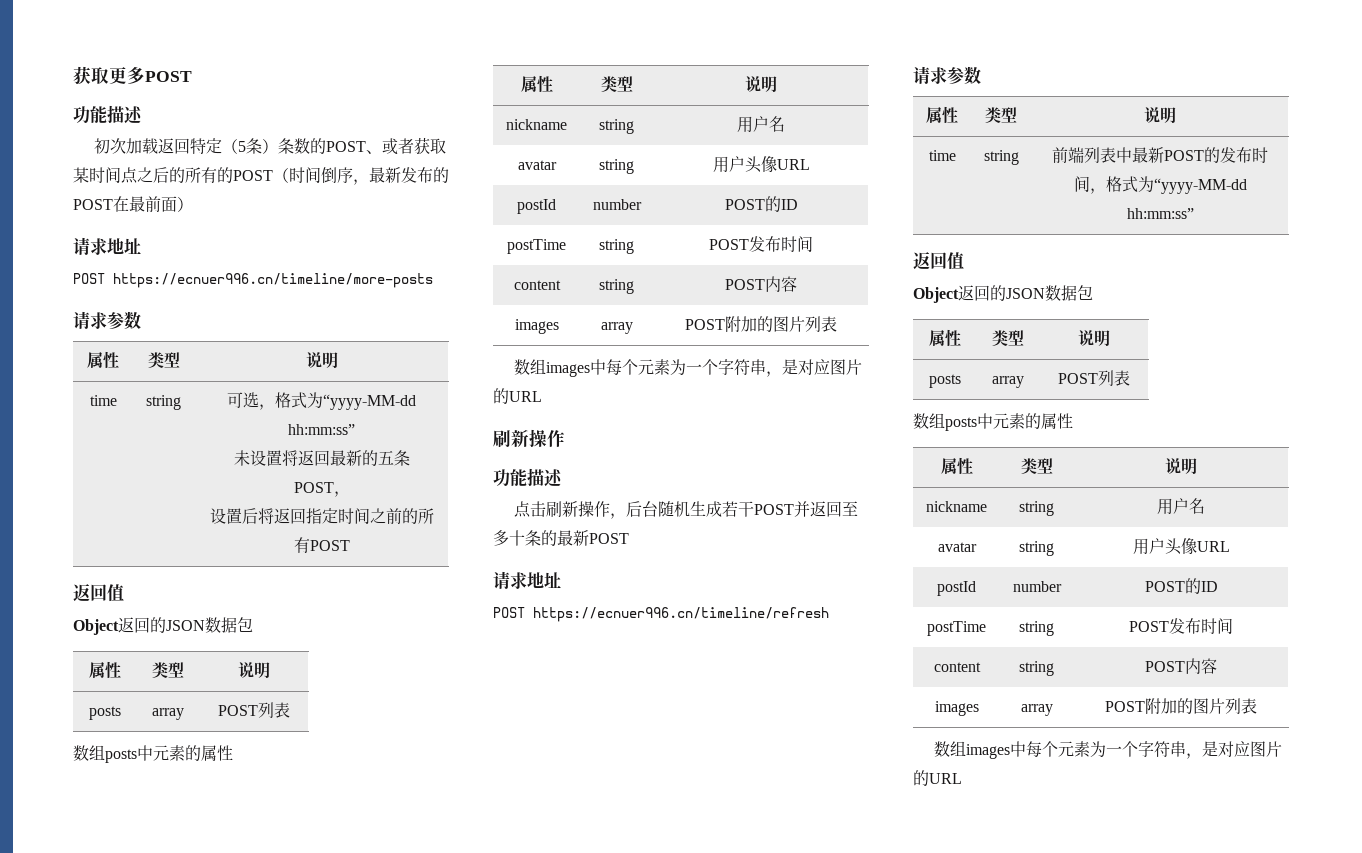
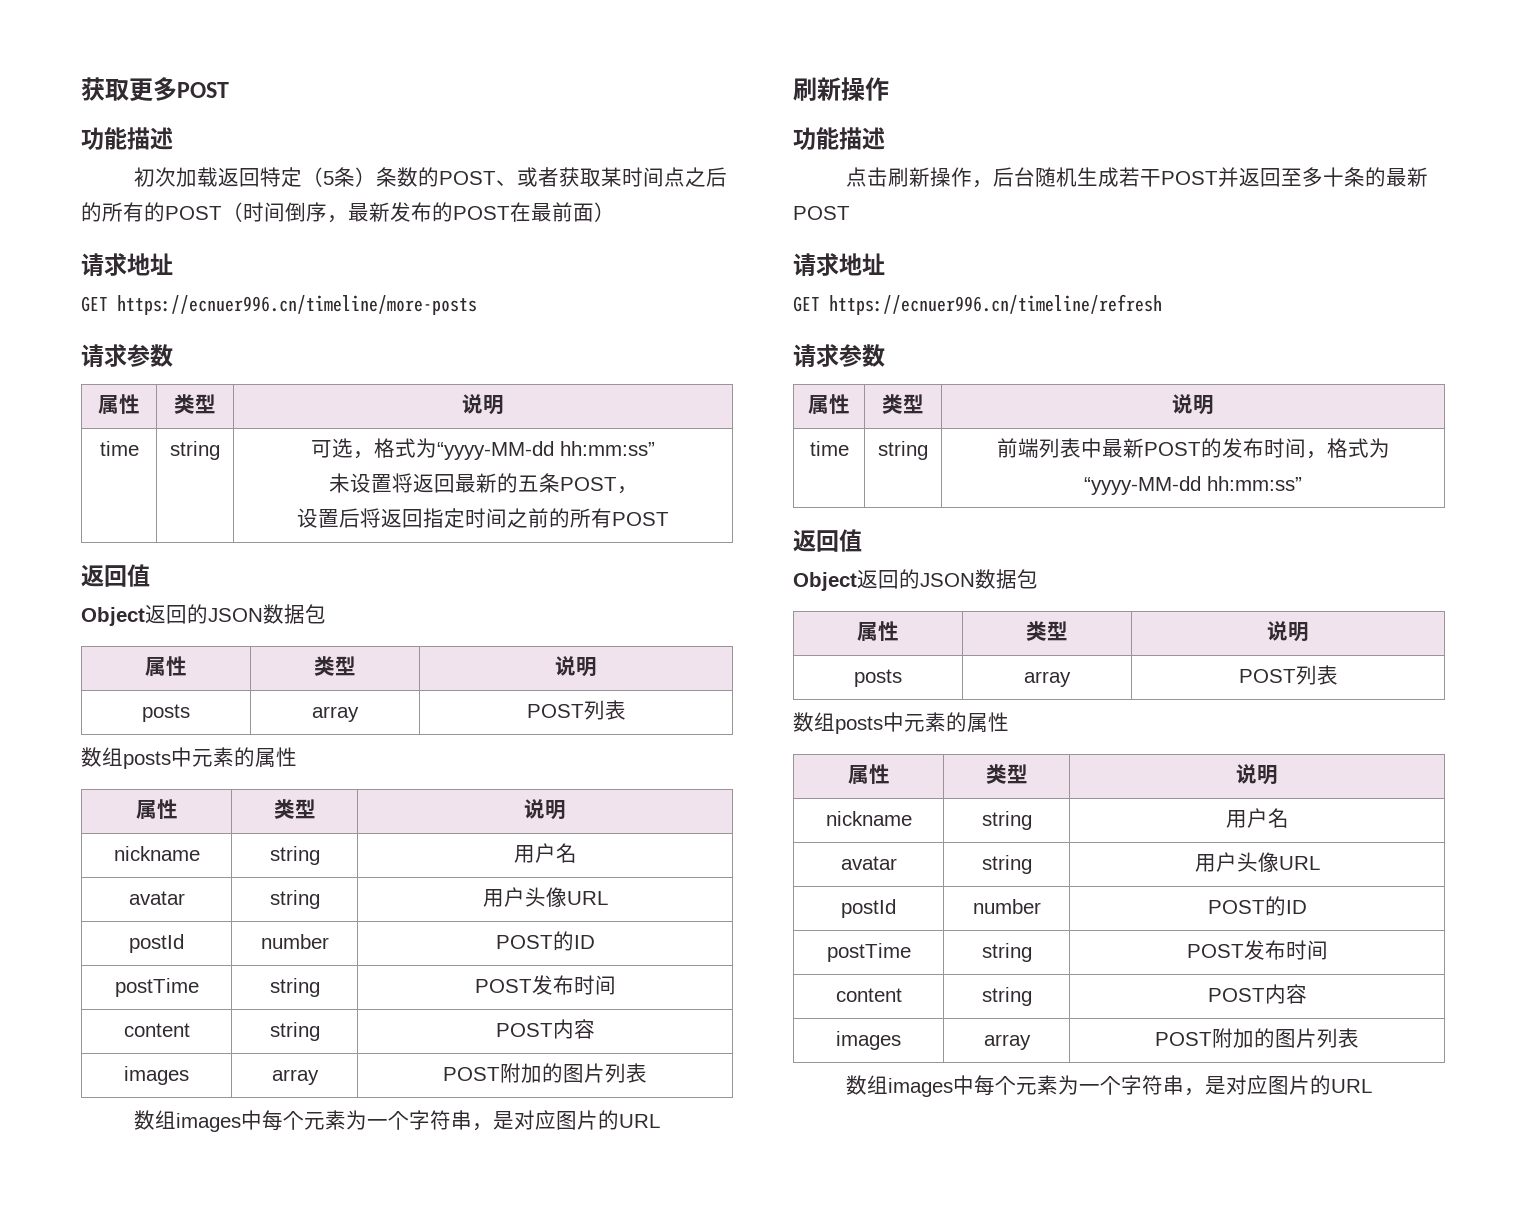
- POST https://ecnuer996.cn/timeline/more-posts
+ GET https://ecnuer996.cn/timeline/more-posts
- POST https://ecnuer996.cn/timeline/refresh
+ GET https://ecnuer996.cn/timeline/refresh

